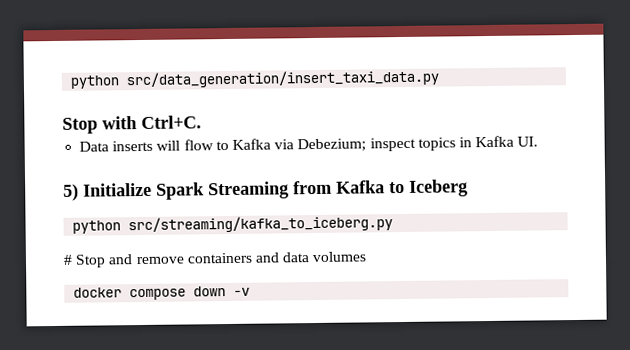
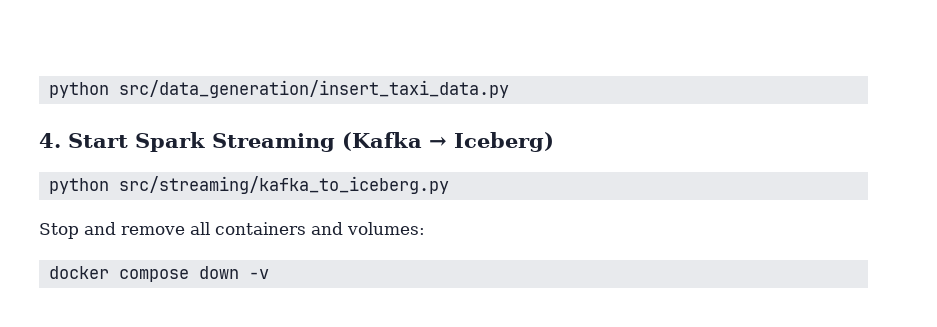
- Stop with Ctrl+C.
- Data inserts will flow to Kafka via Debezium; inspect topics in Kafka UI.
- 5) Initialize Spark Streaming from Kafka to Iceberg
+ 4. Start Spark Streaming (Kafka → Iceberg)
- # Stop and remove containers and data volumes
+ Stop and remove all containers and volumes:

